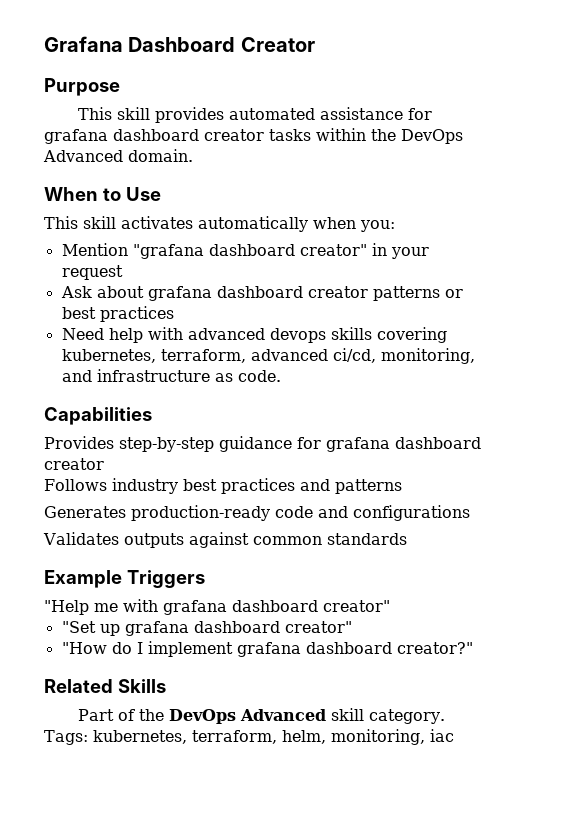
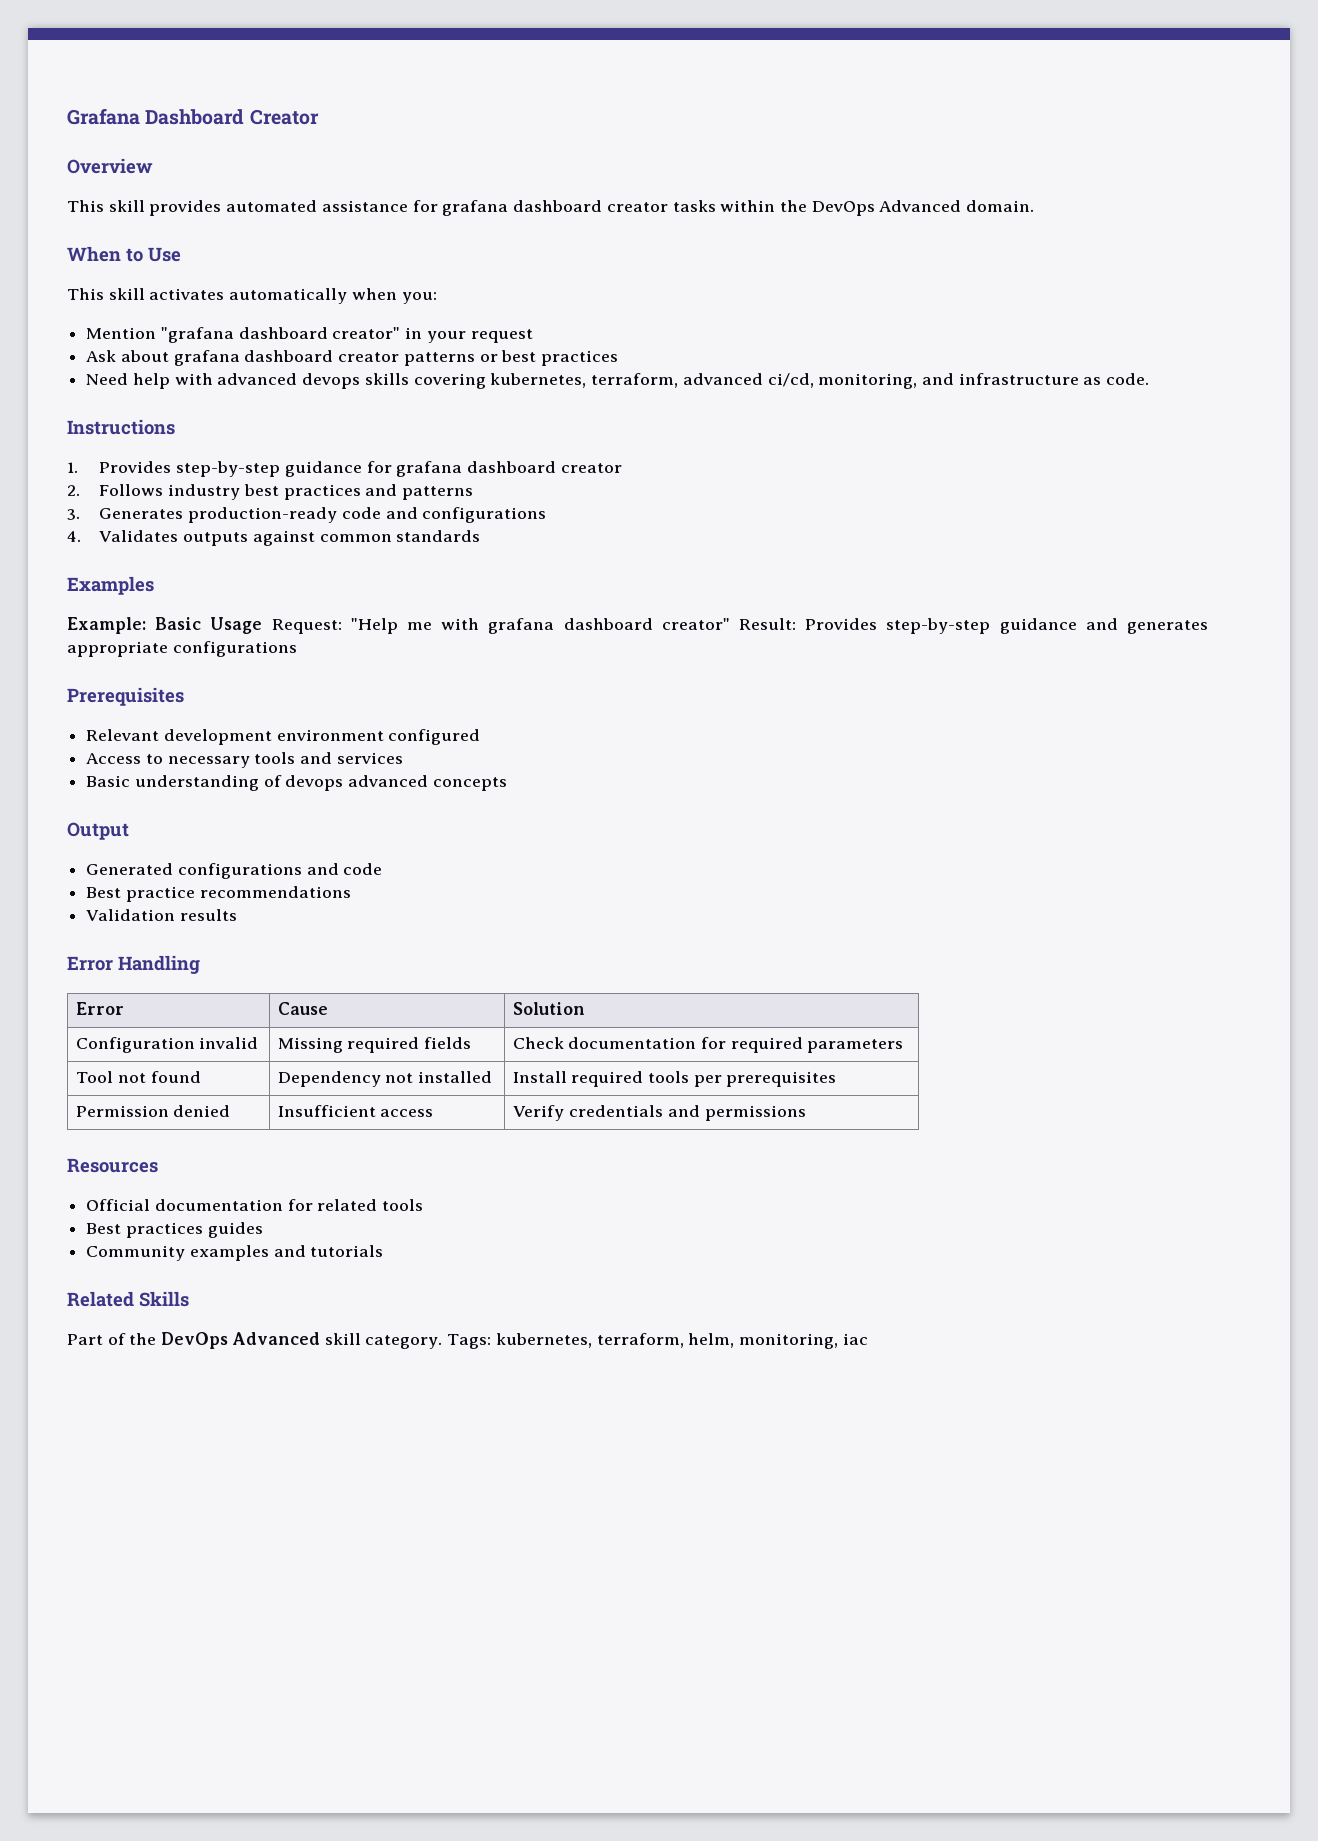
- Purpose
+ Overview
- Capabilities
- Provides step-by-step guidance for grafana dashboard creator
+ Instructions
+ 1. Provides step-by-step guidance for grafana dashboard creator
- Follows industry best practices and patterns
+ 2. Follows industry best practices and patterns
- Generates production-ready code and configurations
+ 3. Generates production-ready code and configurations
- Validates outputs against common standards
+ 4. Validates outputs against common standards
- Example Triggers
- "Help me with grafana dashboard creator"
- "Set up grafana dashboard creator"
- "How do I implement grafana dashboard creator?"
+ Examples
+ Example: Basic Usage Request: "Help me with grafana dashboard creator" Result: Provides step-by-step guidance and generates appropriate configurations
+ Prerequisites
+ Relevant development environment configured
+ Access to necessary tools and services
+ Basic understanding of devops advanced concepts
+ Output
+ Generated configurations and code
+ Best practice recommendations
+ Validation results
+ Error Handling
+ Error | Cause | Solution
+ Configuration invalid | Missing required fields | Check documentation for required parameters
+ Tool not found | Dependency not installed | Install required tools per prerequisites
+ Permission denied | Insufficient access | Verify credentials and permissions
+ Resources
+ Official documentation for related tools
+ Best practices guides
+ Community examples and tutorials

